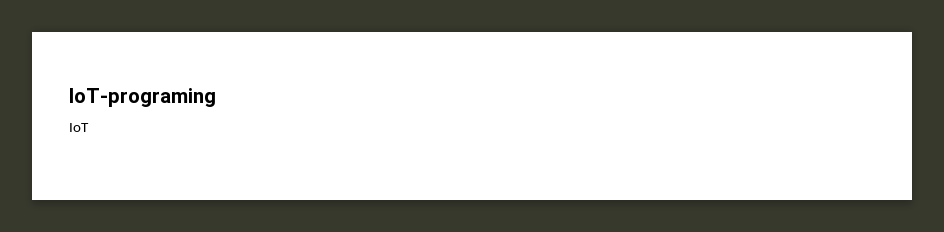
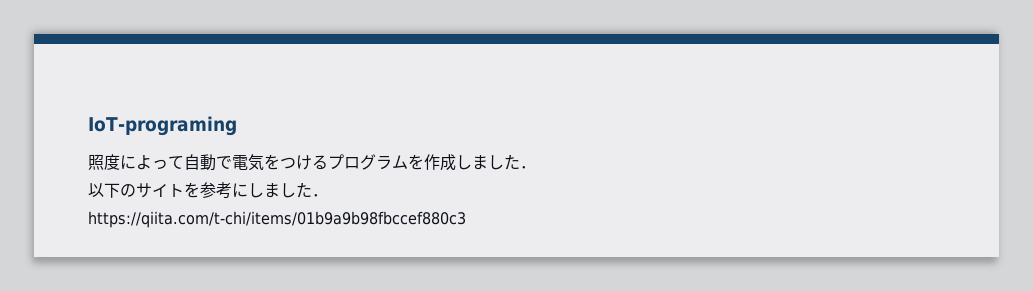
- IoT
+ 照度によって自動で電気をつけるプログラムを作成しました．
+ 以下のサイトを参考にしました．
+ https://qiita.com/t-chi/items/01b9a9b98fbccef880c3

